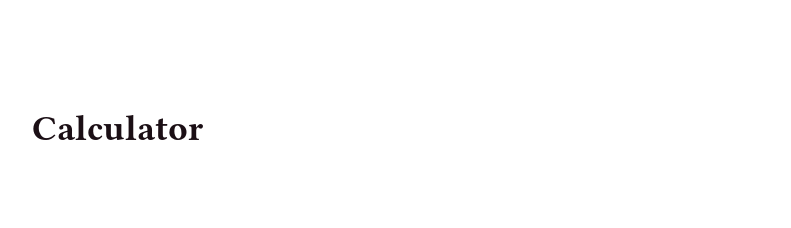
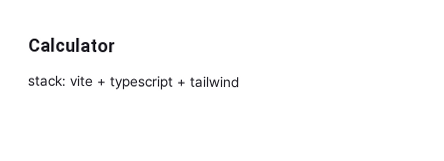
+ stack: vite + typescript + tailwind

